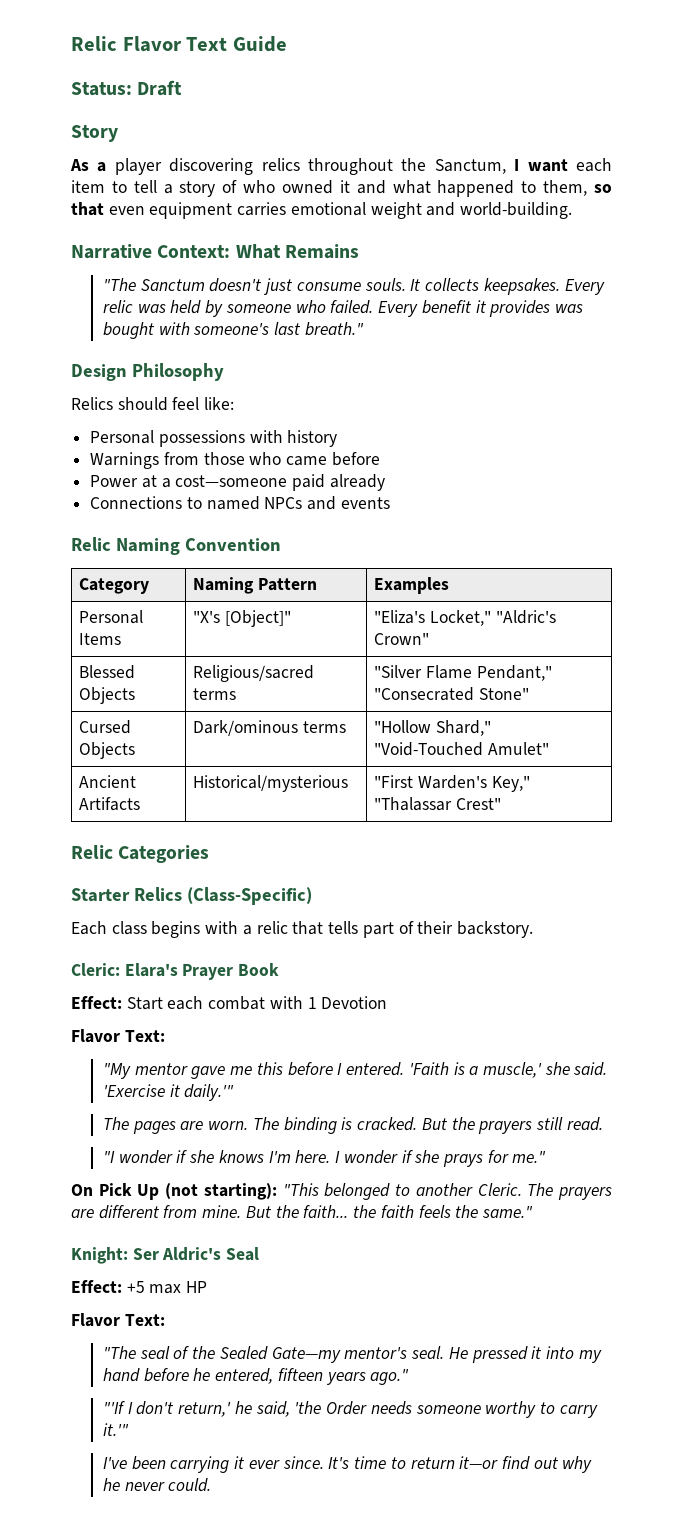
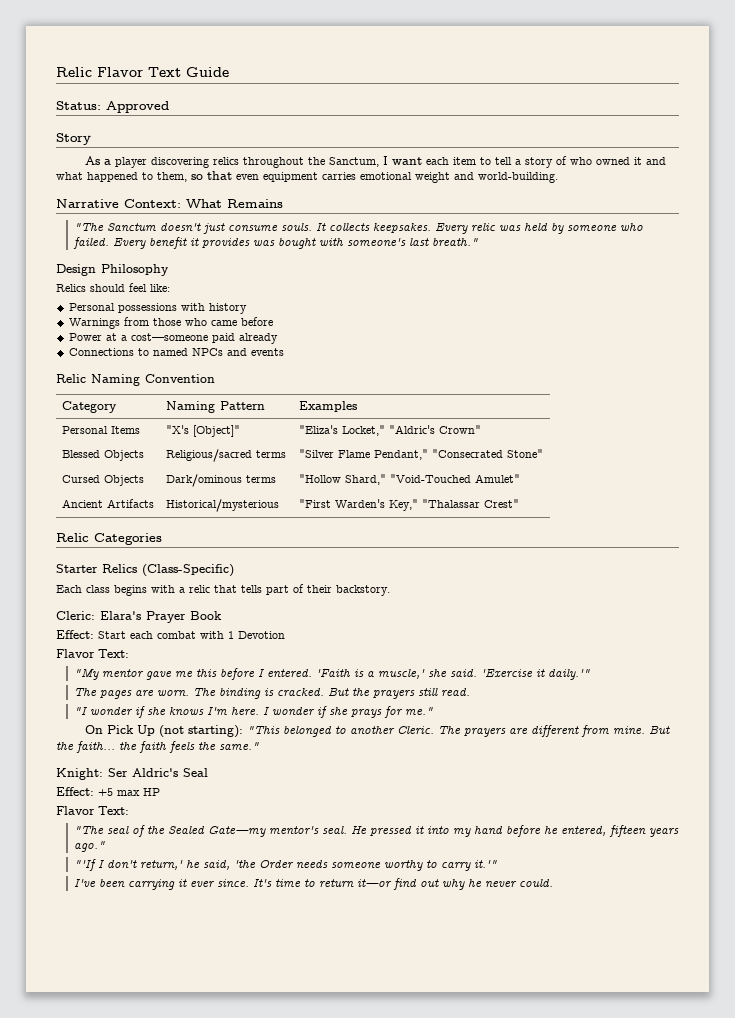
- Status: Draft
+ Status: Approved

